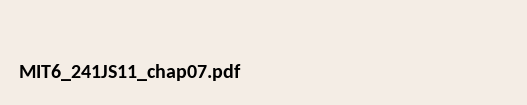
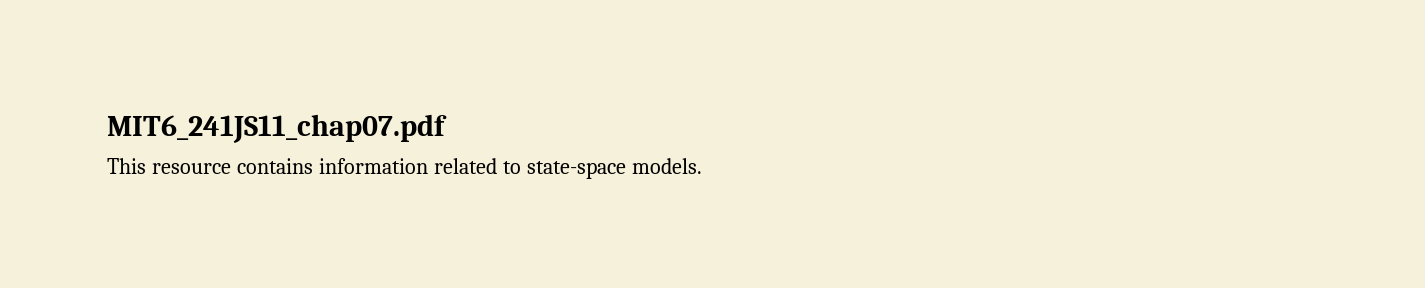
+ This resource contains information related to state-space models.

